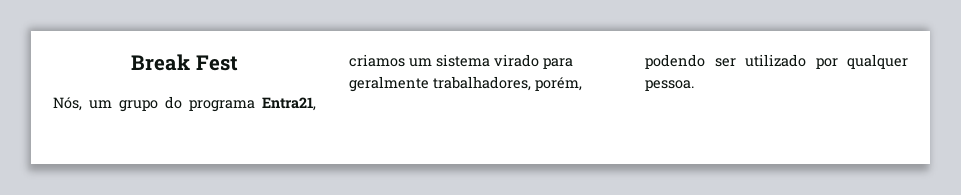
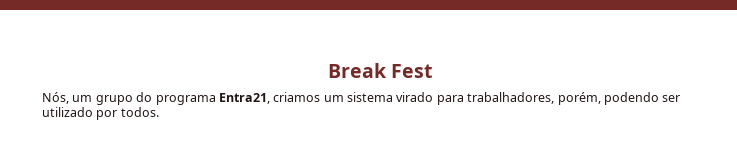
- Nós, um grupo do programa Entra21, criamos um sistema virado para geralmente trabalhadores, porém, podendo ser utilizado por qualquer pessoa.
+ Nós, um grupo do programa Entra21, criamos um sistema virado para trabalhadores, porém, podendo ser utilizado por todos.

